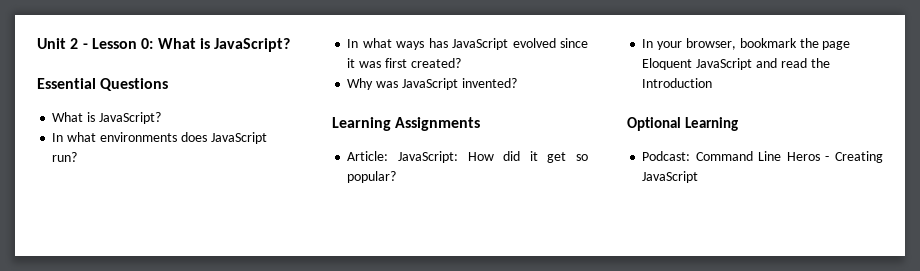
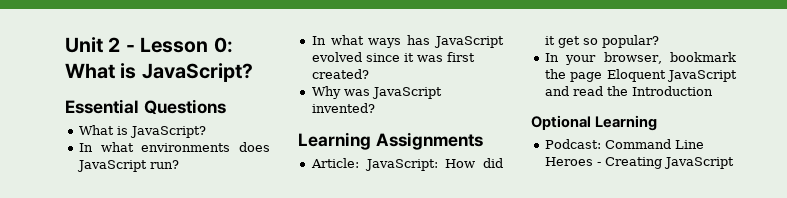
- Podcast: Command Line Heros - Creating JavaScript
+ Podcast: Command Line Heroes - Creating JavaScript

